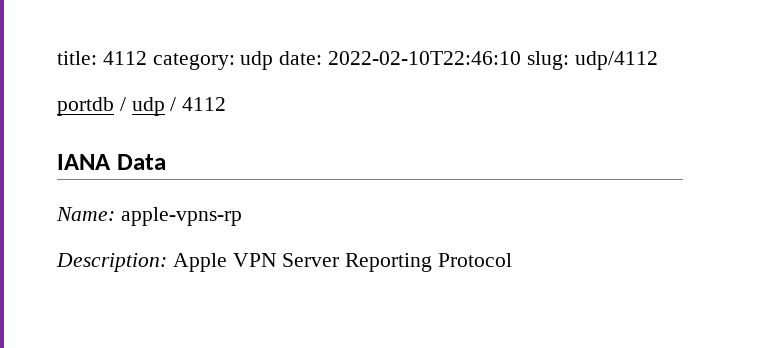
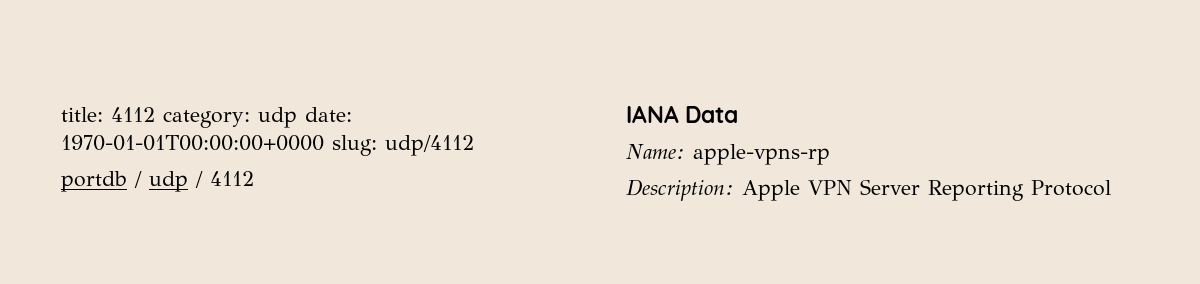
- title: 4112 category: udp date: 2022-02-10T22:46:10 slug: udp/4112
+ title: 4112 category: udp date: 1970-01-01T00:00:00+0000 slug: udp/4112

